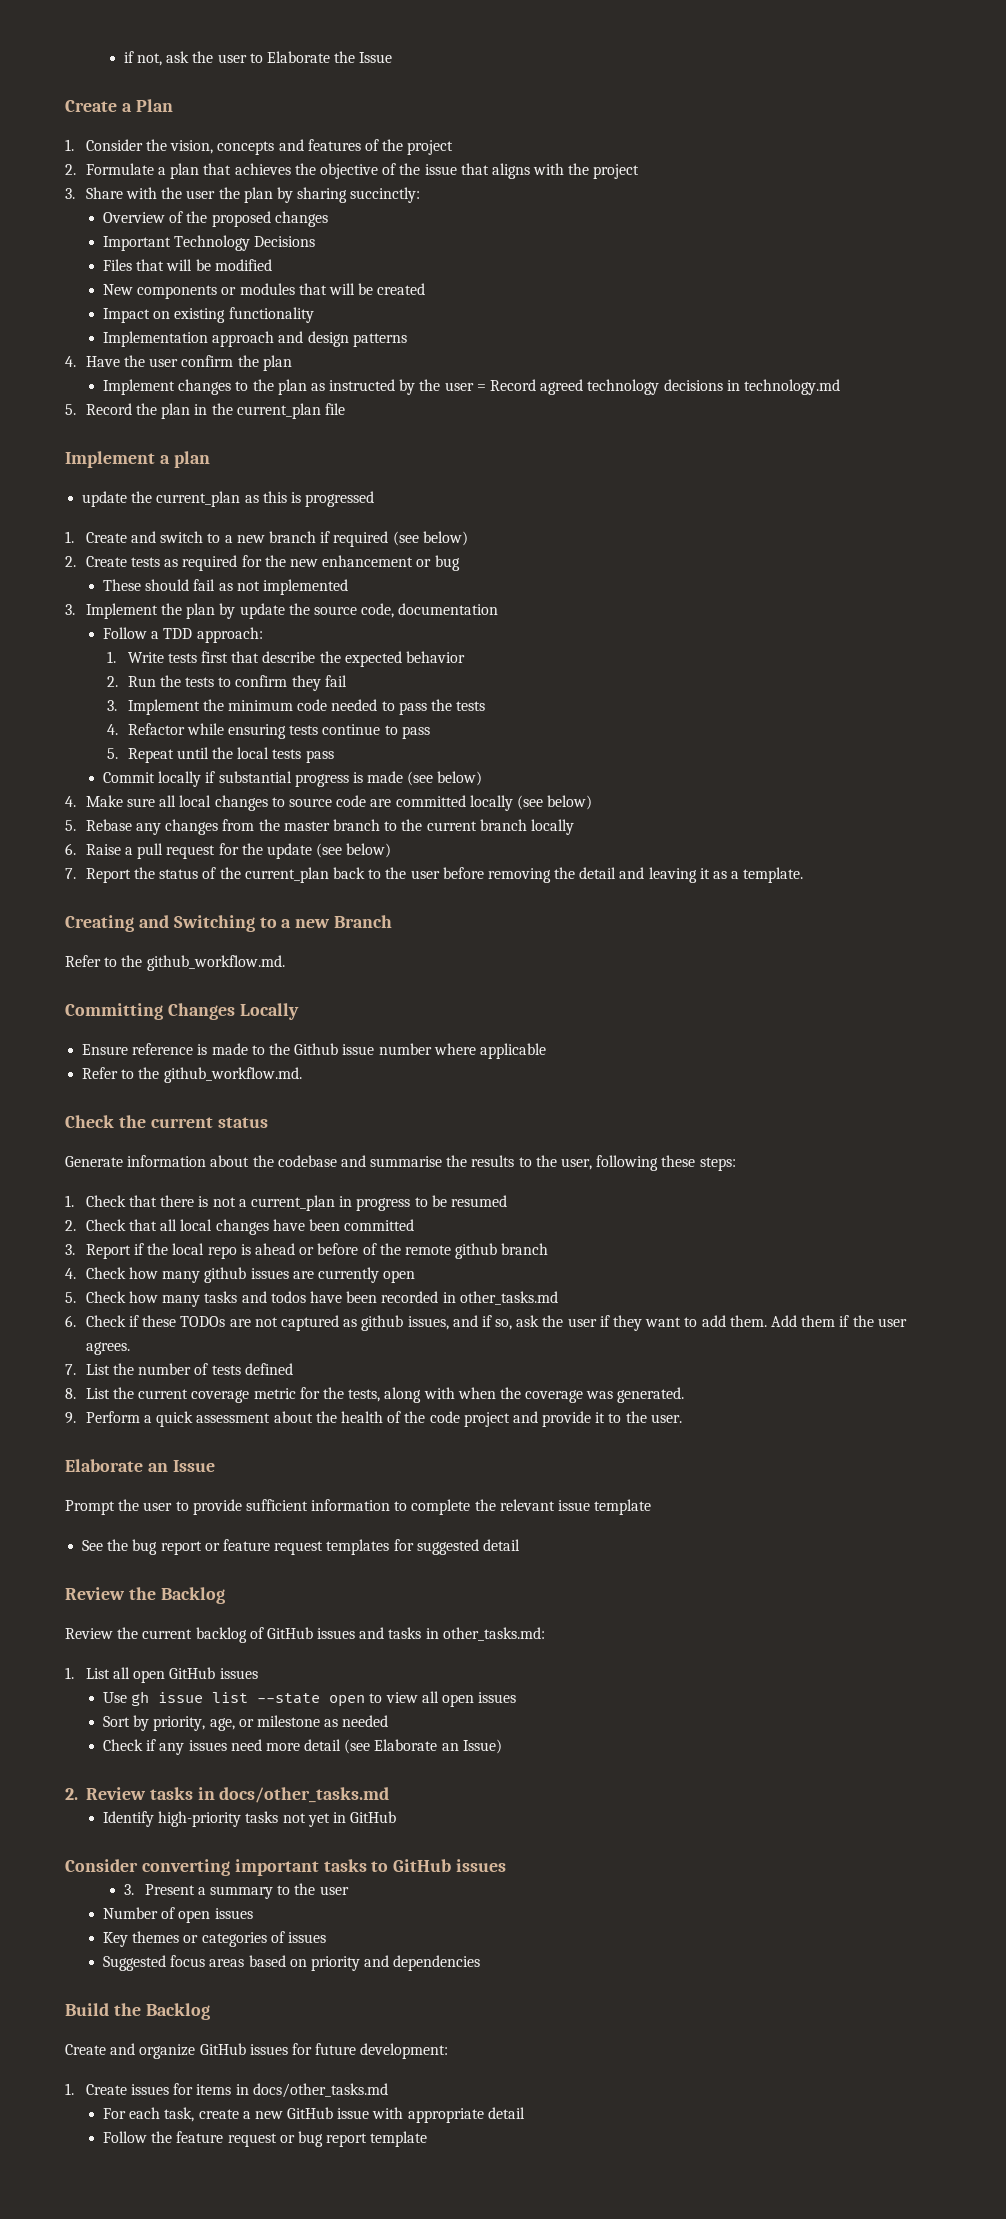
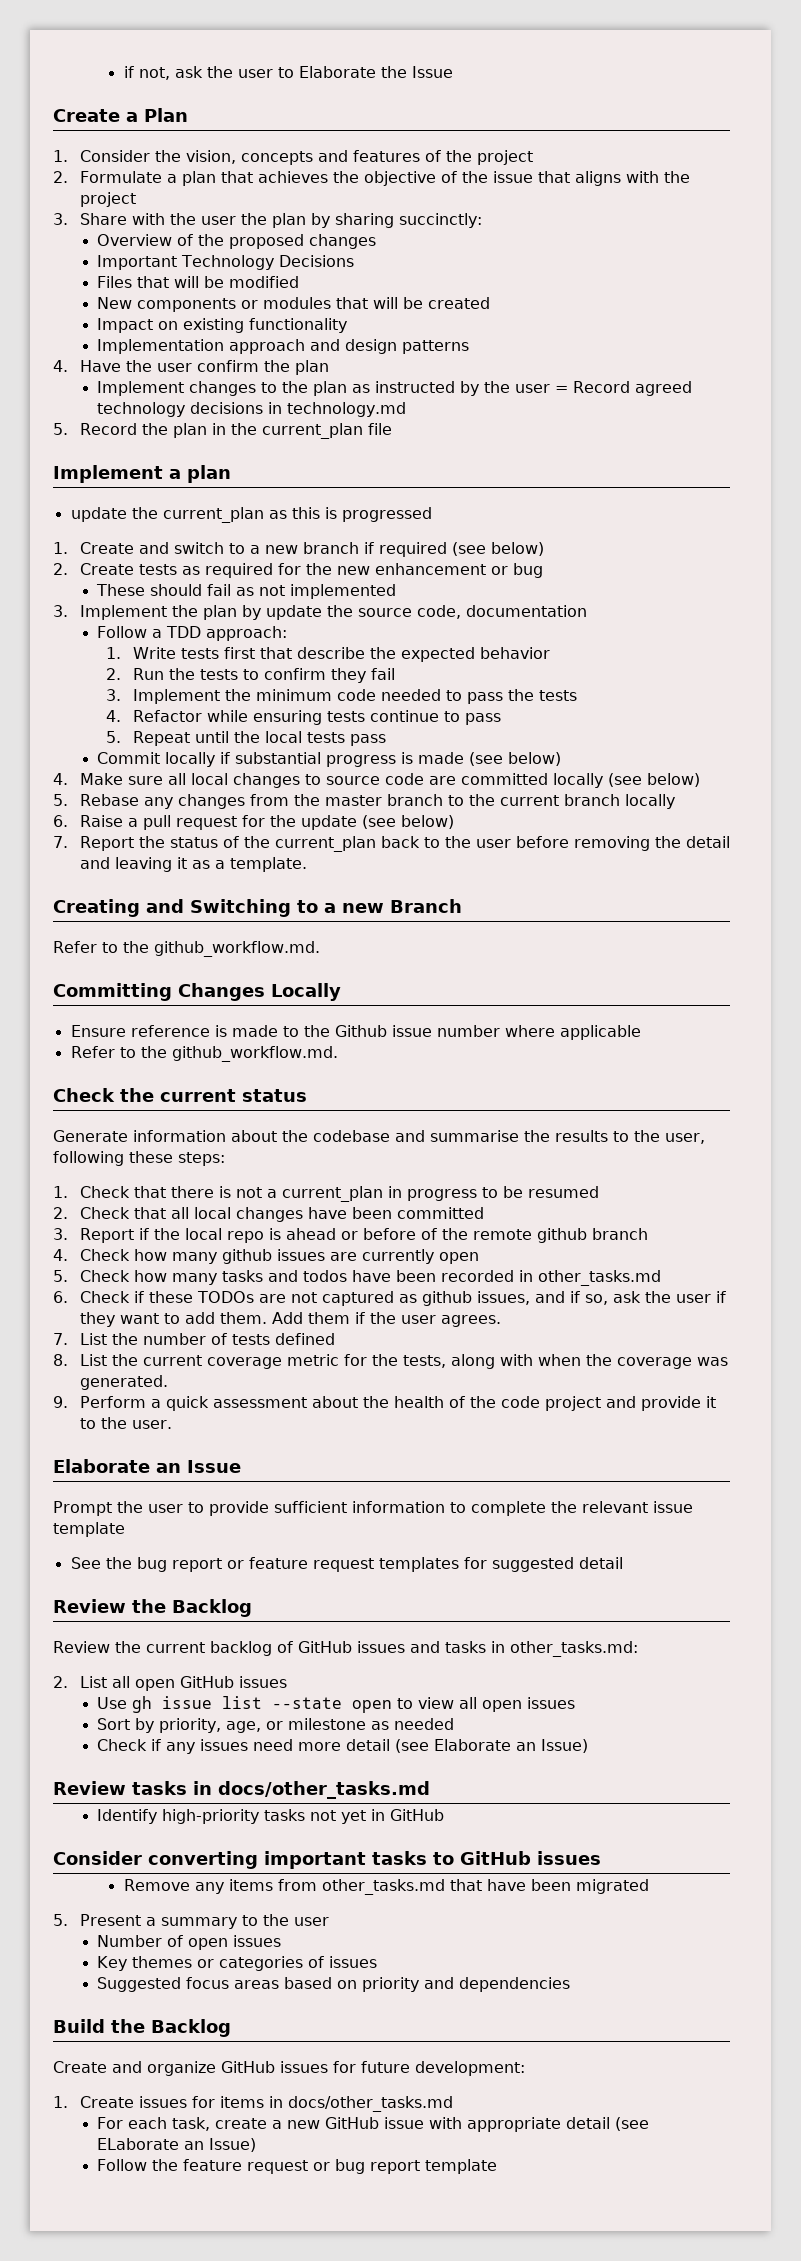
- 1. List all open GitHub issues
+ 2. List all open GitHub issues
- 2. Review tasks in docs/other_tasks.md
+ Review tasks in docs/other_tasks.md
- 3. Present a summary to the user
+ Remove any items from other_tasks.md that have been migrated
+ 5. Present a summary to the user
- For each task, create a new GitHub issue with appropriate detail
+ For each task, create a new GitHub issue with appropriate detail (see ELaborate an Issue)

